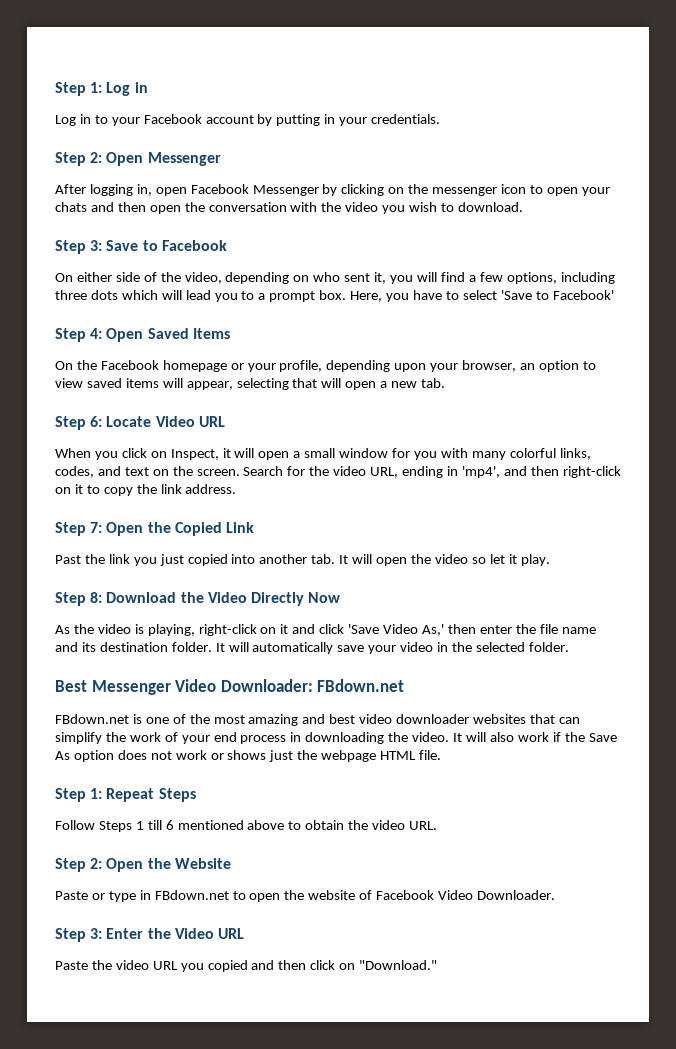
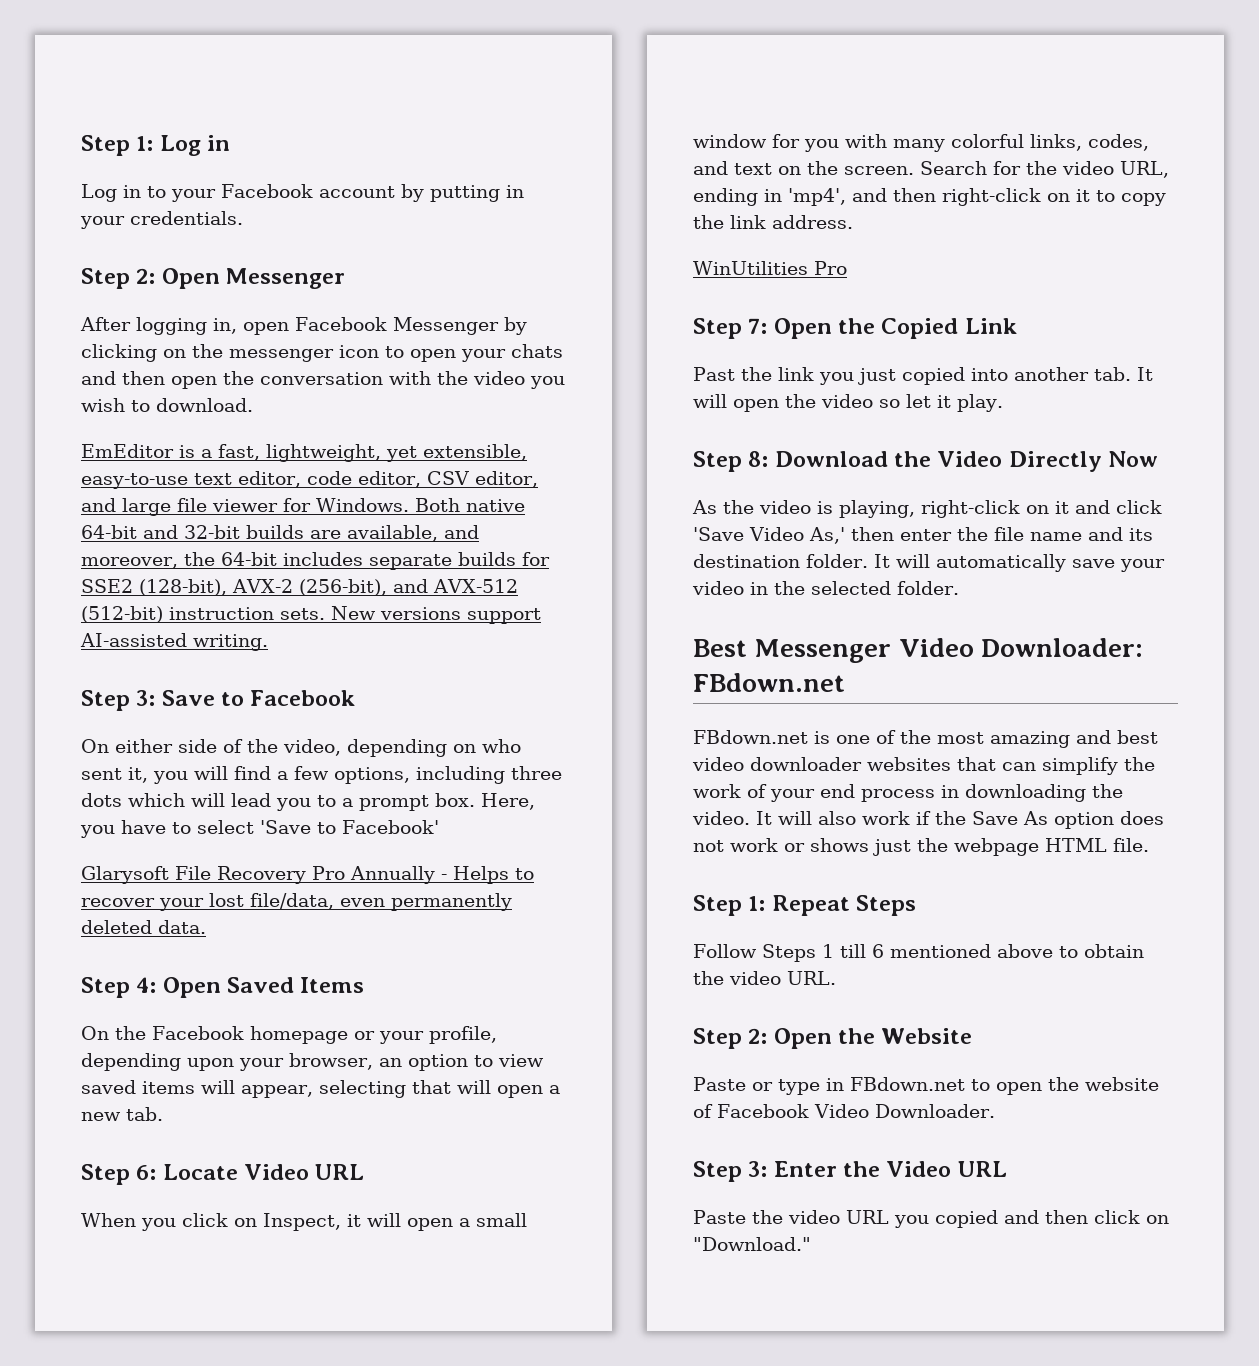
+ EmEditor is a fast, lightweight, yet extensible, easy-to-use text editor, code editor, CSV editor, and large file viewer for Windows. Both native 64-bit and 32-bit builds are available, and moreover, the 64-bit includes separate builds for SSE2 (128-bit), AVX-2 (256-bit), and AVX-512 (512-bit) instruction sets. New versions support AI-assisted writing.
+ Glarysoft File Recovery Pro Annually - Helps to recover your lost file/data, even permanently deleted data.
+ WinUtilities Pro

